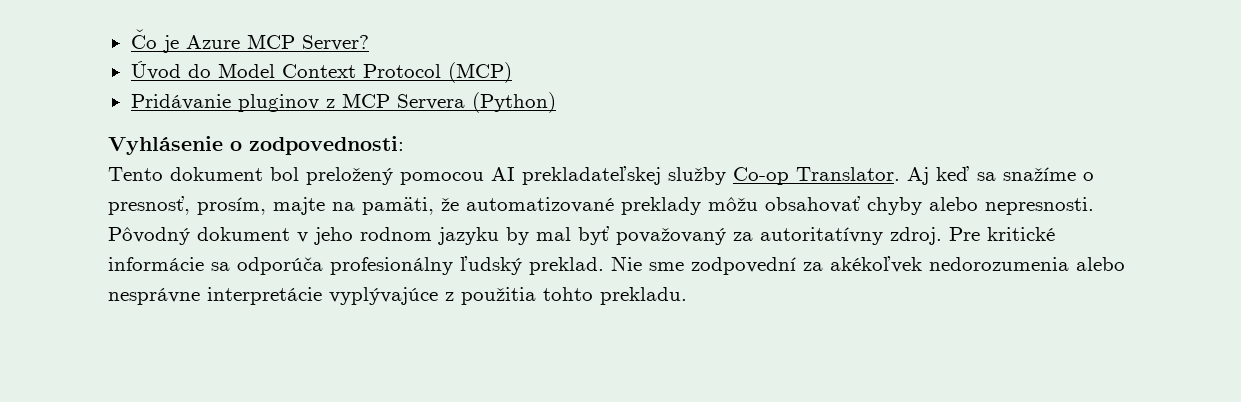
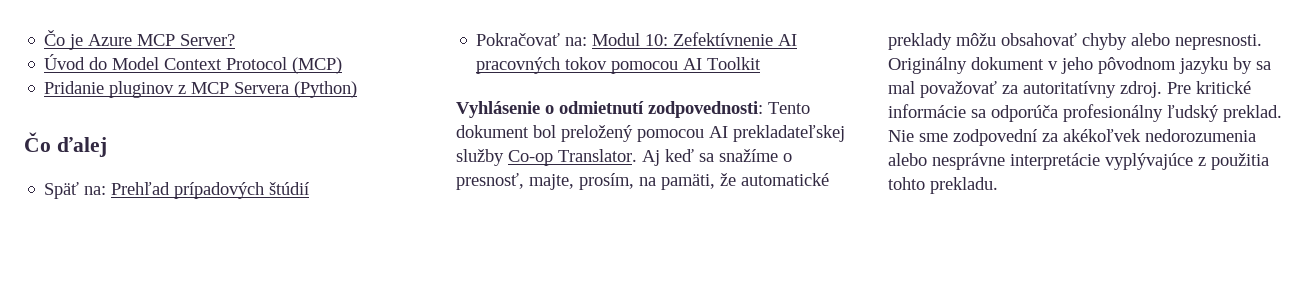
- Pridávanie pluginov z MCP Servera (Python)
+ Pridanie pluginov z MCP Servera (Python)
+ Čo ďalej
+ Späť na: Prehľad prípadových štúdií
+ Pokračovať na: Modul 10: Zefektívnenie AI pracovných tokov pomocou AI Toolkit
- Vyhlásenie o zodpovednosti:
- Tento dokument bol preložený pomocou AI prekladateľskej služby Co-op Translator.
+ Vyhlásenie o odmietnutí zodpovednosti: Tento dokument bol preložený pomocou AI prekladateľskej služby Co-op Translator.
- Aj keď sa snažíme o presnosť, prosím, majte na pamäti, že automatizované preklady môžu obsahovať chyby alebo nepresnosti.
+ Aj keď sa snažíme o presnosť, majte, prosím, na pamäti, že automatické preklady môžu obsahovať chyby alebo nepresnosti.
- Pôvodný dokument v jeho rodnom jazyku by mal byť považovaný za autoritatívny zdroj.
+ Originálny dokument v jeho pôvodnom jazyku by sa mal považovať za autoritatívny zdroj.

